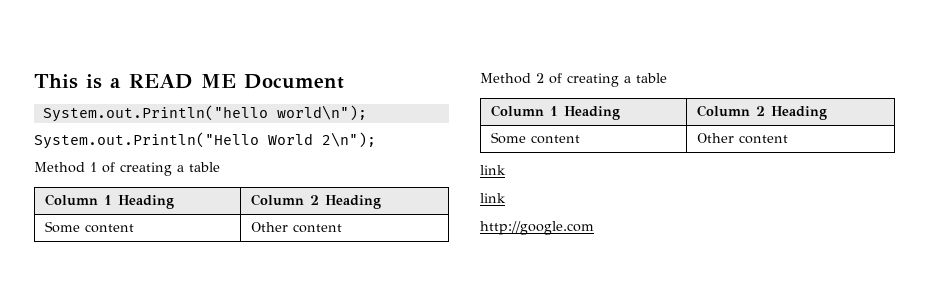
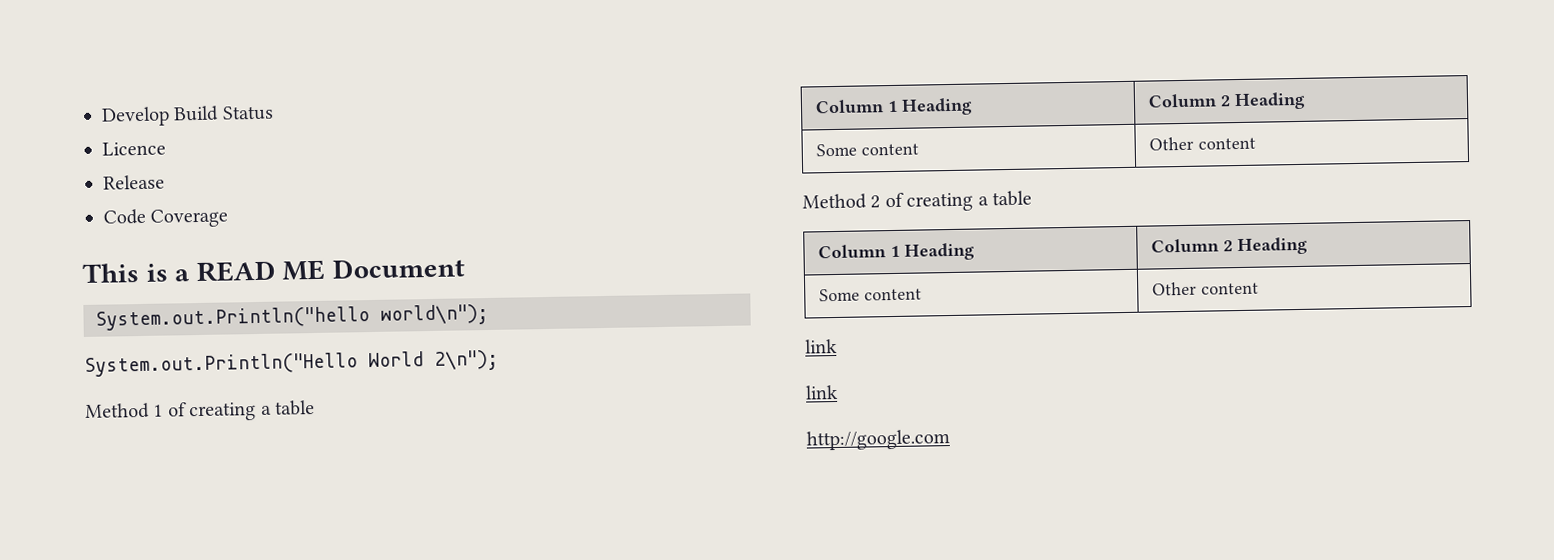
+ Develop Build Status
+ Licence
+ Release
+ Code Coverage

